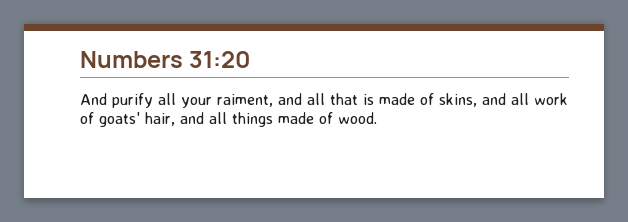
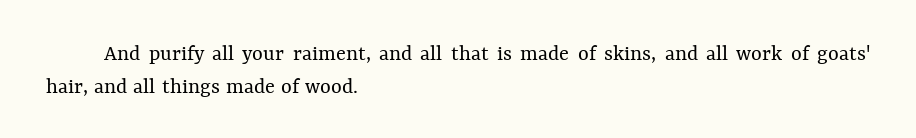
- Numbers 31:20

